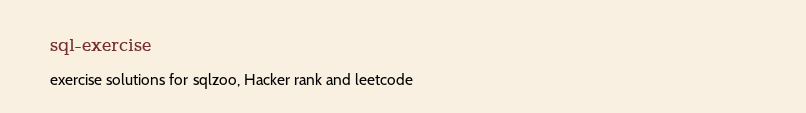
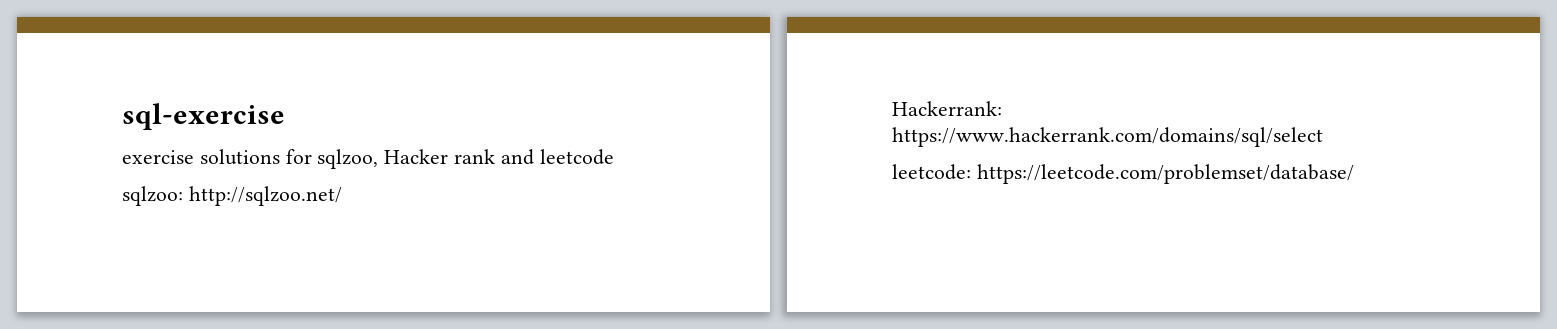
+ sqlzoo: http://sqlzoo.net/
+ Hackerrank: https://www.hackerrank.com/domains/sql/select
+ leetcode: https://leetcode.com/problemset/database/

